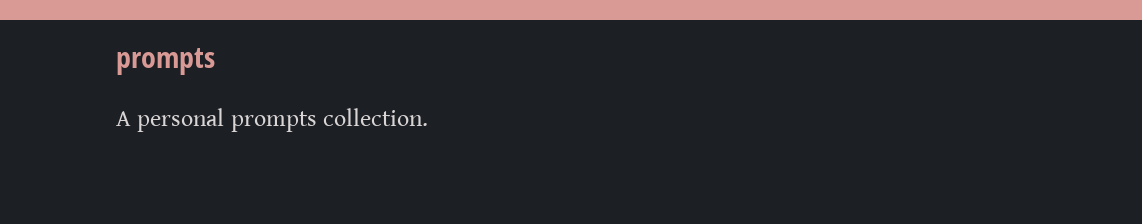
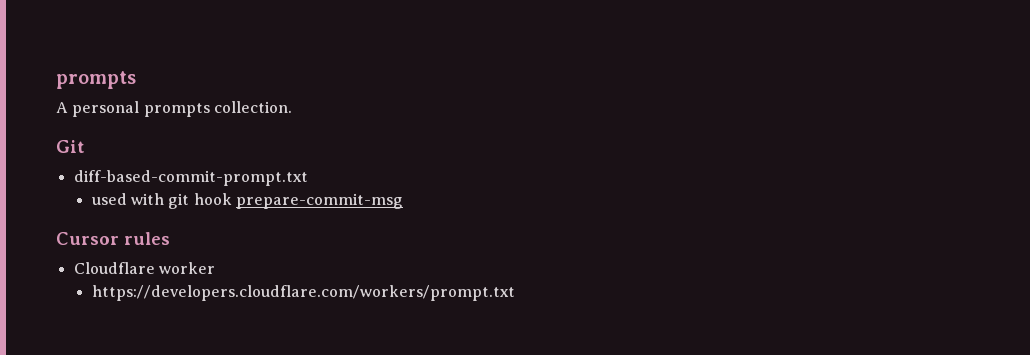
+ Git
+ diff-based-commit-prompt.txt
+ used with git hook prepare-commit-msg
+ Cursor rules
+ Cloudflare worker
+ https://developers.cloudflare.com/workers/prompt.txt

